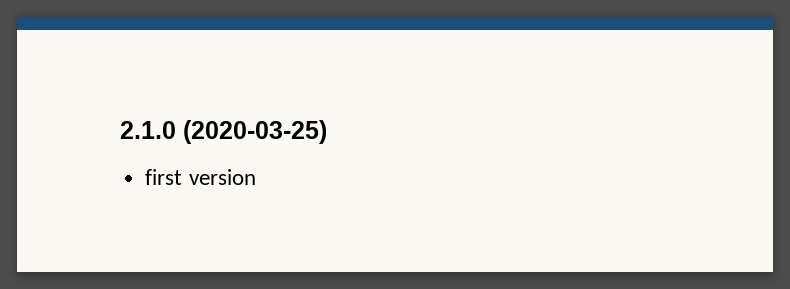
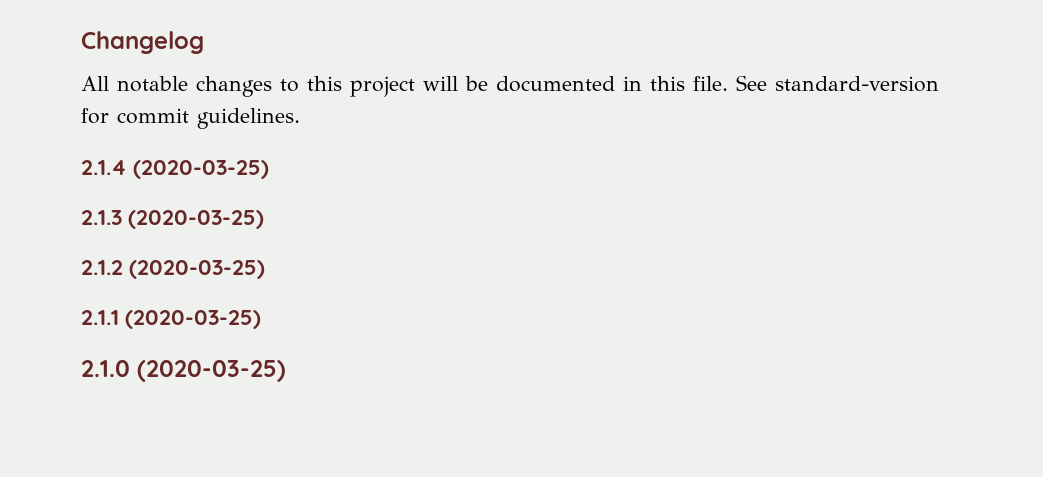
+ Changelog
+ All notable changes to this project will be documented in this file. See standard-version for commit guidelines.
+ 2.1.4 (2020-03-25)
+ 2.1.3 (2020-03-25)
+ 2.1.2 (2020-03-25)
+ 2.1.1 (2020-03-25)
- first version

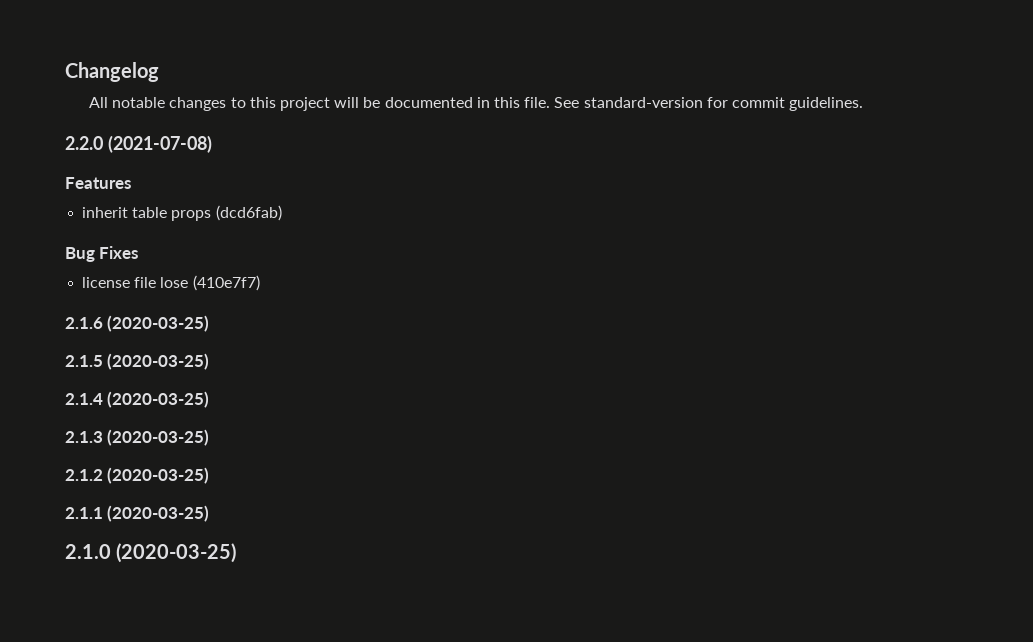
+ 2.2.0 (2021-07-08)
+ Features
+ inherit table props (dcd6fab)
+ Bug Fixes
+ license file lose (410e7f7)
+ 2.1.6 (2020-03-25)
+ 2.1.5 (2020-03-25)

